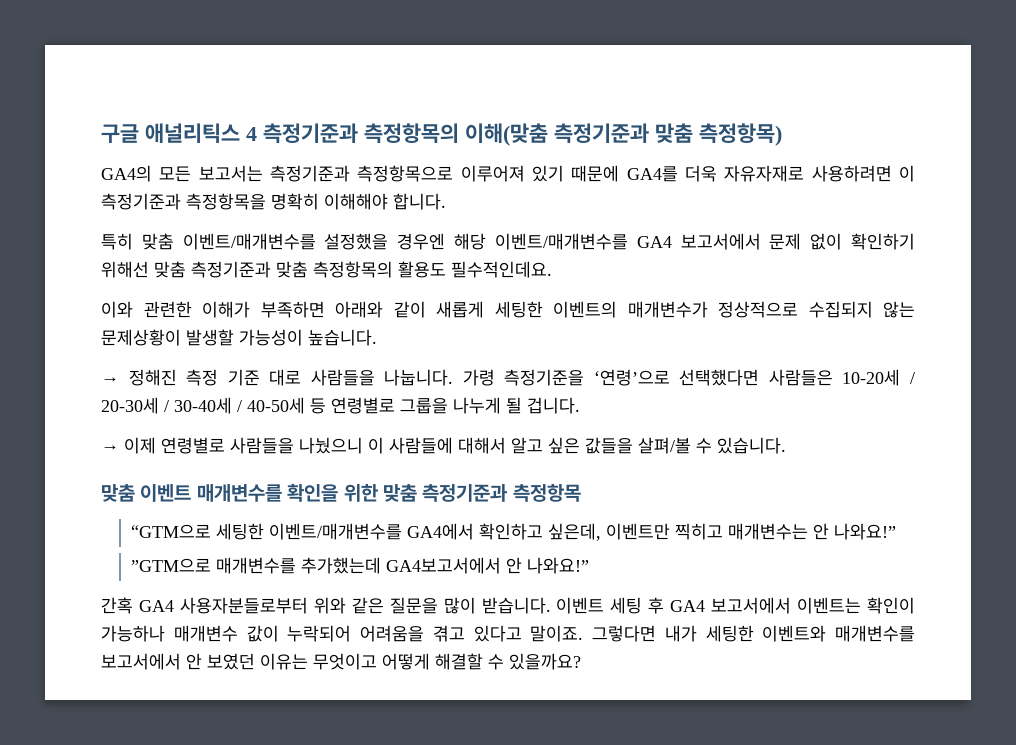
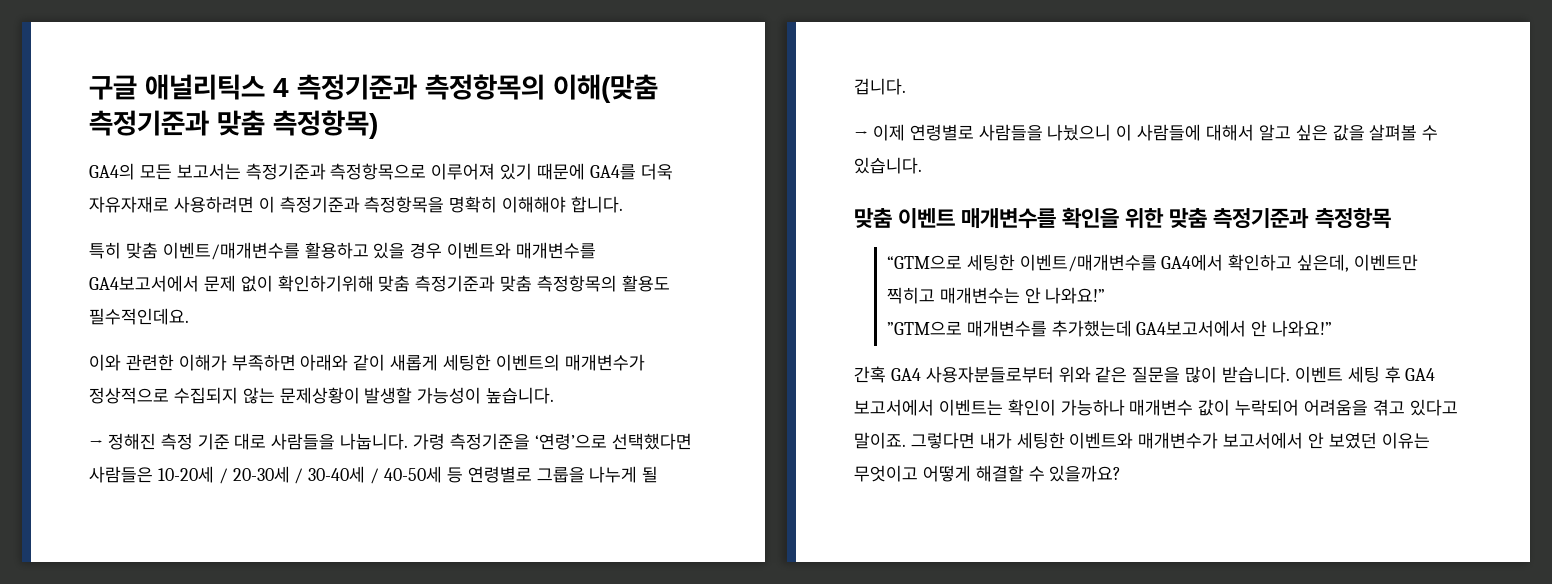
- 특히 맞춤 이벤트/매개변수를 설정했을 경우엔 해당 이벤트/매개변수를 GA4 보고서에서 문제 없이 확인하기 위해선 맞춤 측정기준과 맞춤 측정항목의 활용도 필수적인데요.
+ 특히 맞춤 이벤트/매개변수를 활용하고 있을 경우 이벤트와 매개변수를 GA4보고서에서 문제 없이 확인하기위해 맞춤 측정기준과 맞춤 측정항목의 활용도 필수적인데요.
- → 이제 연령별로 사람들을 나눴으니 이 사람들에 대해서 알고 싶은 값들을 살펴/볼 수 있습니다.
+ → 이제 연령별로 사람들을 나눴으니 이 사람들에 대해서 알고 싶은 값을 살펴볼 수 있습니다.
- 그렇다면 내가 세팅한 이벤트와 매개변수를 보고서에서 안 보였던 이유는 무엇이고 어떻게 해결할 수 있을까요?
+ 그렇다면 내가 세팅한 이벤트와 매개변수가 보고서에서 안 보였던 이유는 무엇이고 어떻게 해결할 수 있을까요?

